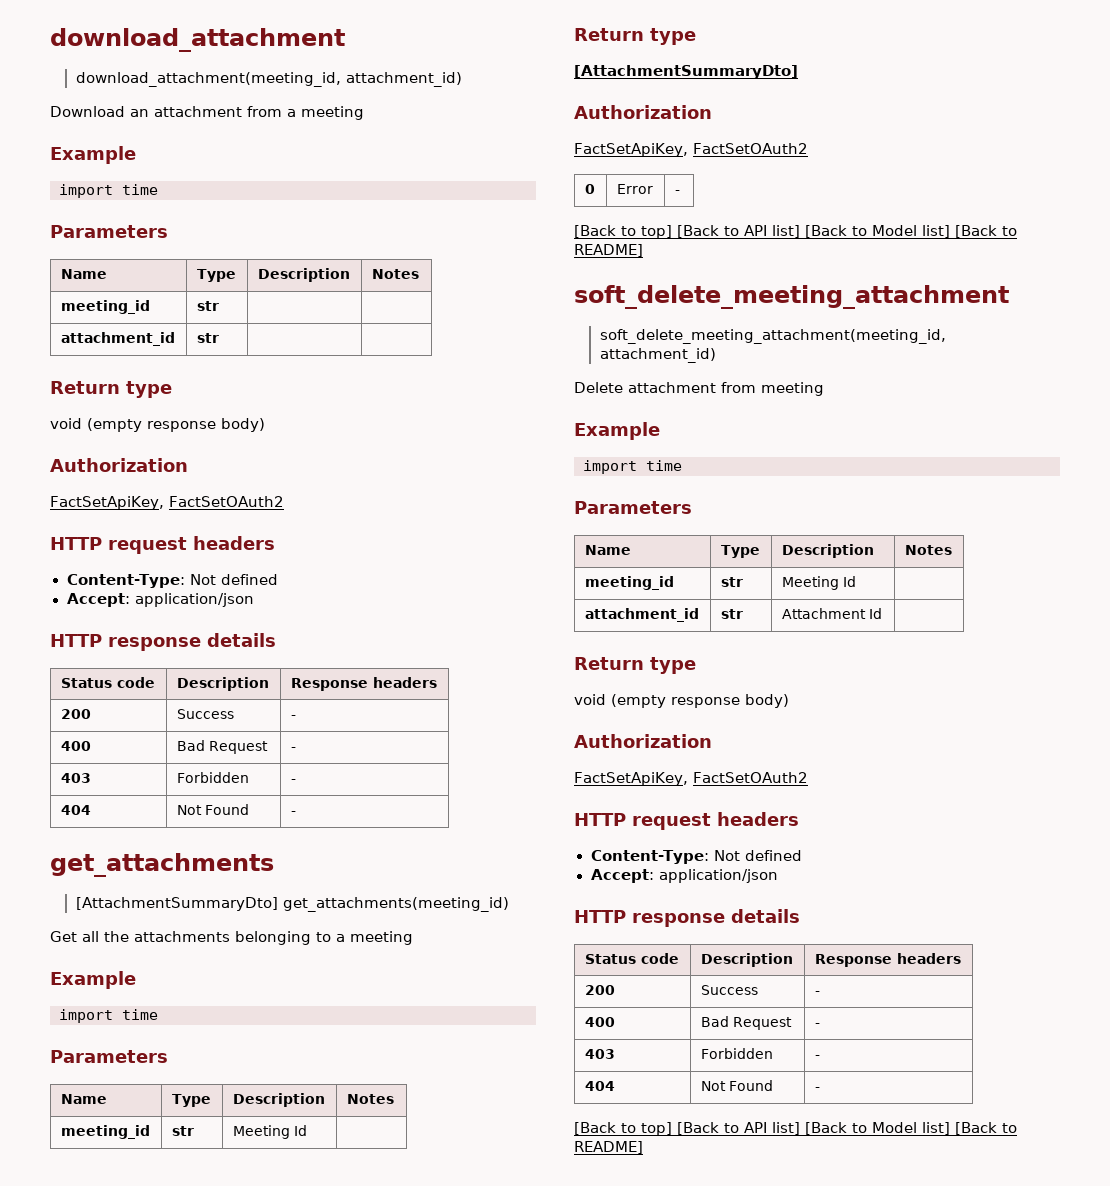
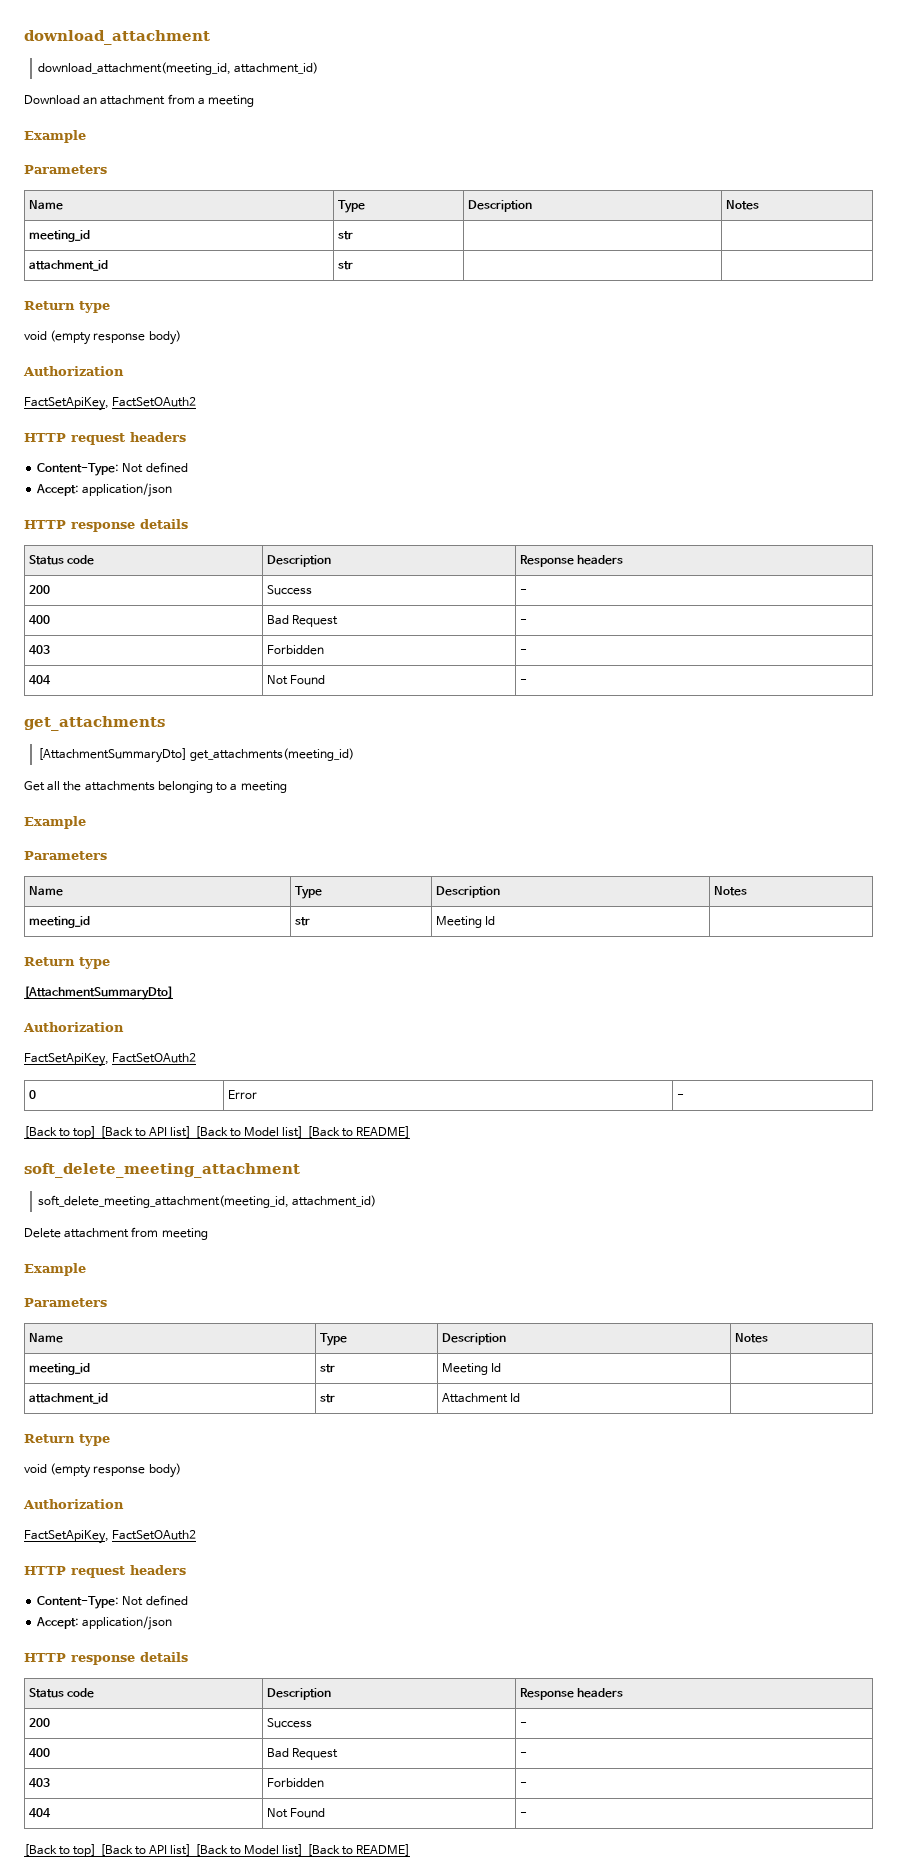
  Download an attachment from a meeting
  Example
- import time
  Get all the attachments belonging to a meeting
  Example
- import time
  Delete attachment from meeting
  Example
- import time

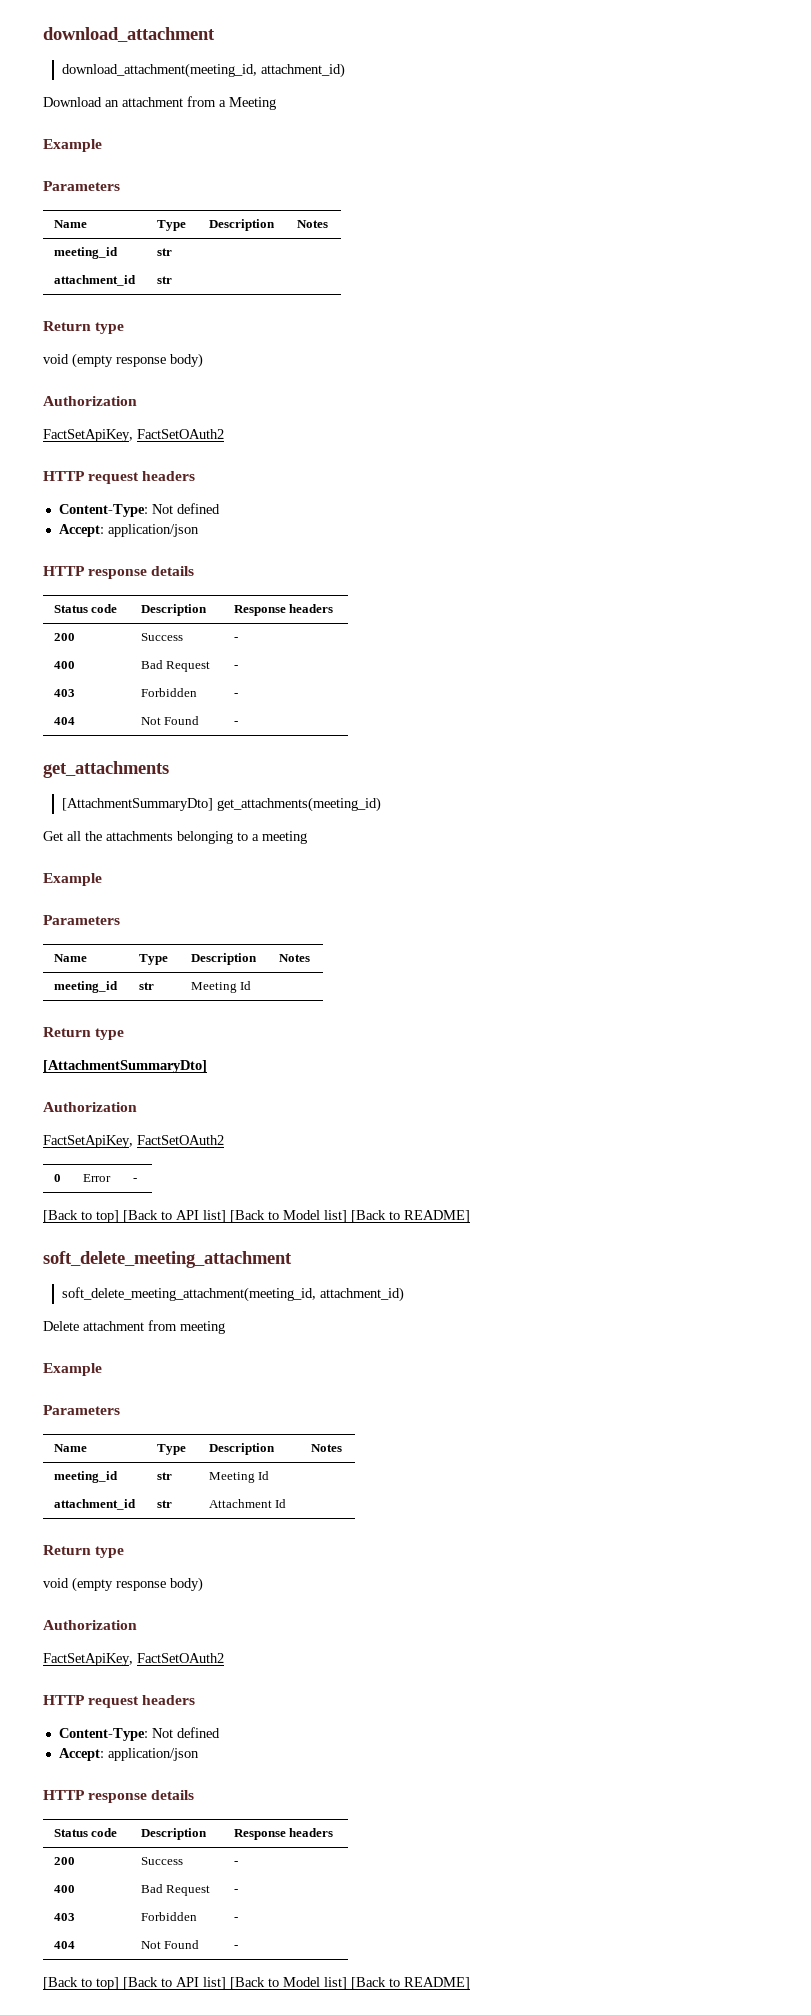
- Download an attachment from a meeting
+ Download an attachment from a Meeting

